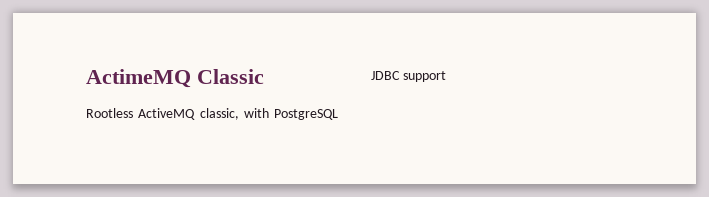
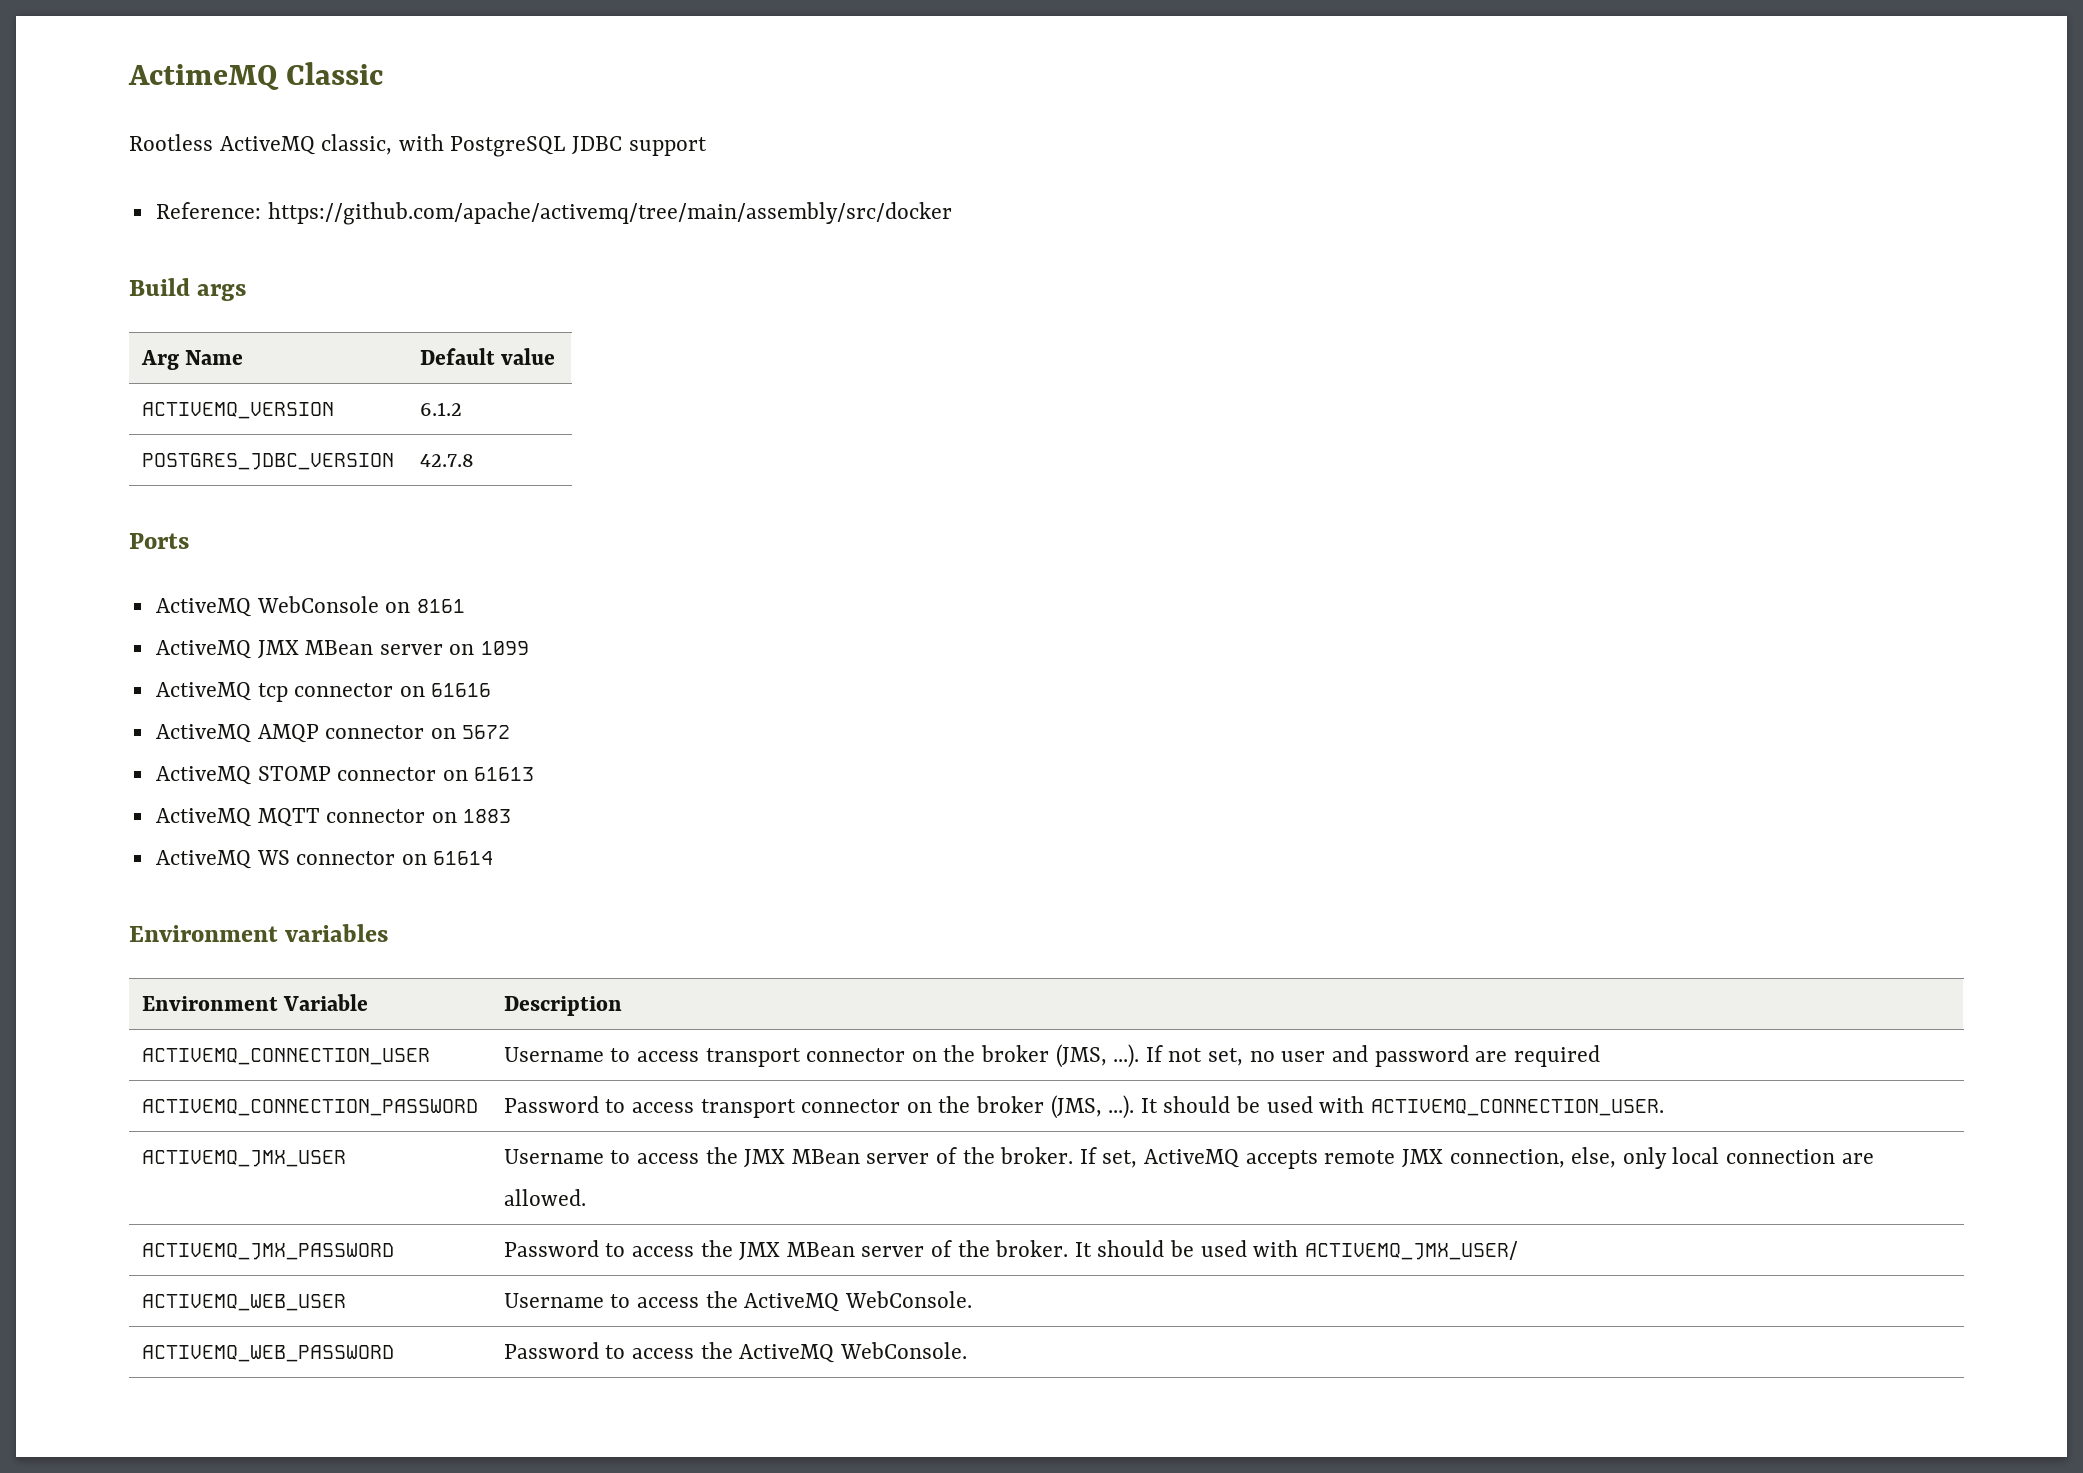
+ Reference: https://github.com/apache/activemq/tree/main/assembly/src/docker
+ Build args
+ Arg Name | Default value
+ ACTIVEMQ_VERSION | 6.1.2
+ POSTGRES_JDBC_VERSION | 42.7.8
+ Ports
+ ActiveMQ WebConsole on 8161
+ ActiveMQ JMX MBean server on 1099
+ ActiveMQ tcp connector on 61616
+ ActiveMQ AMQP connector on 5672
+ ActiveMQ STOMP connector on 61613
+ ActiveMQ MQTT connector on 1883
+ ActiveMQ WS connector on 61614
+ Environment variables
+ Environment Variable | Description
+ ACTIVEMQ_CONNECTION_USER | Username to access transport connector on the broker (JMS, ...). If not set, no user and password are required
+ ACTIVEMQ_CONNECTION_PASSWORD | Password to access transport connector on the broker (JMS, ...). It should be used with ACTIVEMQ_CONNECTION_USER.
+ ACTIVEMQ_JMX_USER | Username to access the JMX MBean server of the broker. If set, ActiveMQ accepts remote JMX connection, else, only local connection are allowed.
+ ACTIVEMQ_JMX_PASSWORD | Password to access the JMX MBean server of the broker. It should be used with ACTIVEMQ_JMX_USER/
+ ACTIVEMQ_WEB_USER | Username to access the ActiveMQ WebConsole.
+ ACTIVEMQ_WEB_PASSWORD | Password to access the ActiveMQ WebConsole.

